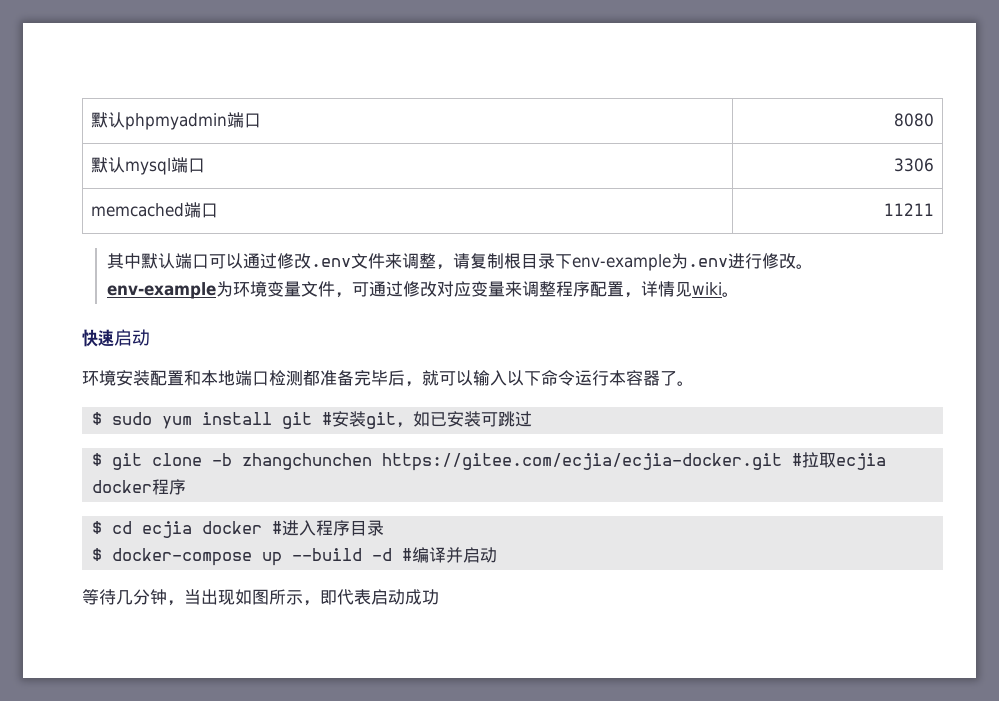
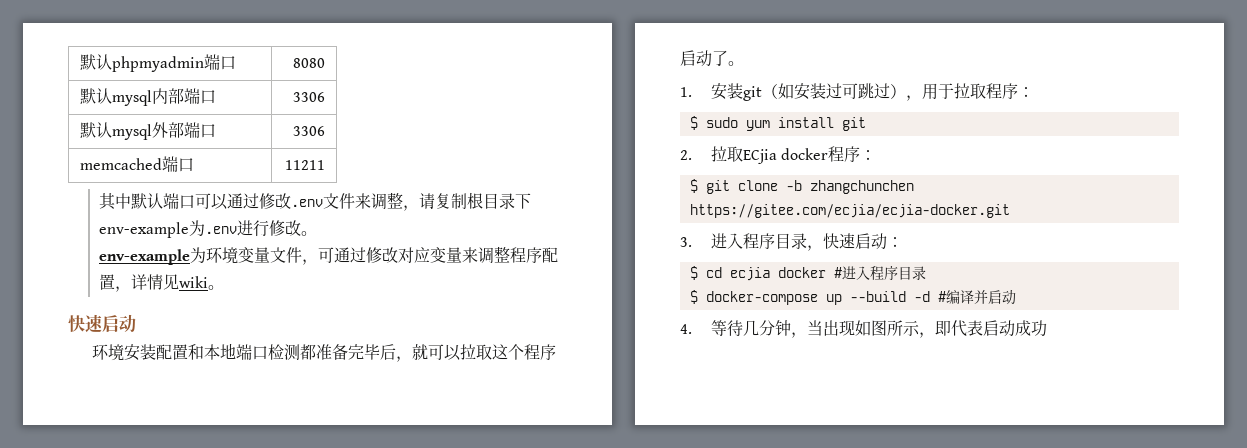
- 默认mysql端口 | 3306
+ 默认mysql内部端口 | 3306
+ 默认mysql外部端口 | 3306
- 环境安装配置和本地端口检测都准备完毕后，就可以输入以下命令运行本容器了。
+ 环境安装配置和本地端口检测都准备完毕后，就可以拉取这个程序启动了。
+ 1.安装git（如安装过可跳过），用于拉取程序：
- $ sudo yum install git #安装git，如已安装可跳过
+ $ sudo yum install git
+ 2.拉取ECjia docker程序：
- $ git clone -b zhangchunchen https://gitee.com/ecjia/ecjia-docker.git #拉取ecjia docker程序
+ $ git clone -b zhangchunchen https://gitee.com/ecjia/ecjia-docker.git
+ 3.进入程序目录，快速启动：
- 等待几分钟，当出现如图所示，即代表启动成功
+ 4.等待几分钟，当出现如图所示，即代表启动成功

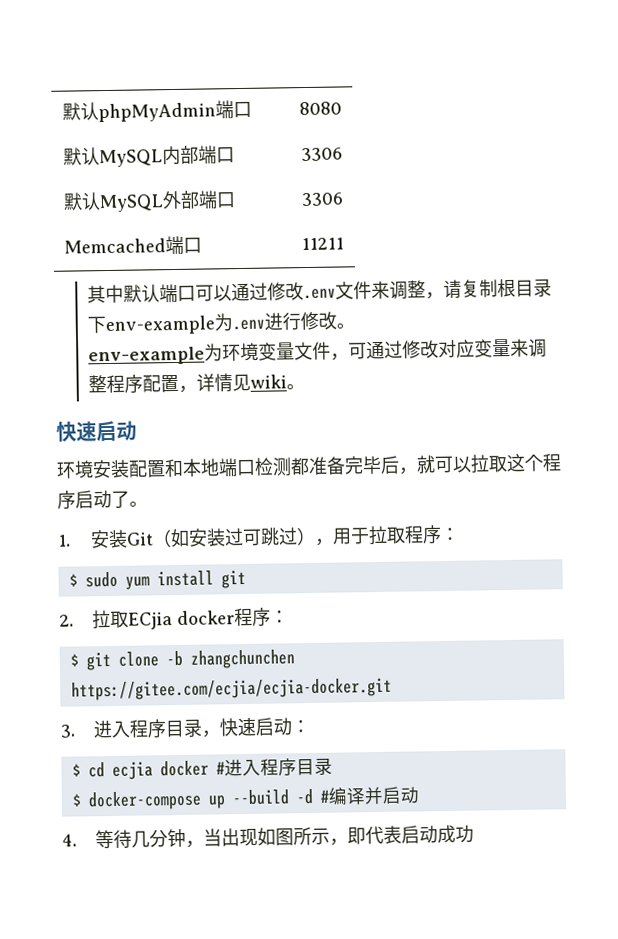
- 默认phpmyadmin端口 | 8080
+ 默认phpMyAdmin端口 | 8080
- 默认mysql内部端口 | 3306
+ 默认MySQL内部端口 | 3306
- 默认mysql外部端口 | 3306
+ 默认MySQL外部端口 | 3306
- memcached端口 | 11211
+ Memcached端口 | 11211
- 1.安装git（如安装过可跳过），用于拉取程序：
+ 1.安装Git（如安装过可跳过），用于拉取程序：

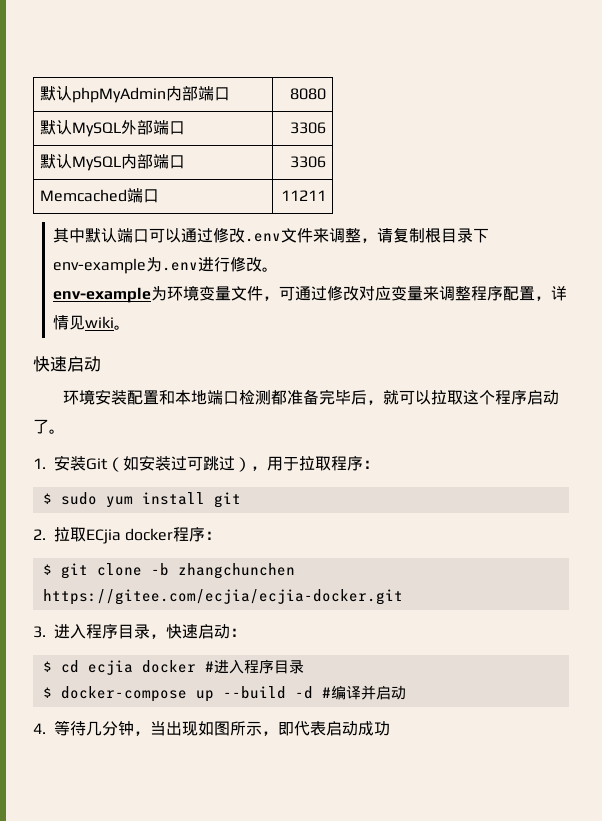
- 默认phpMyAdmin端口 | 8080
+ 默认phpMyAdmin内部端口 | 8080
- 默认MySQL内部端口 | 3306
+ 默认MySQL外部端口 | 3306
- 默认MySQL外部端口 | 3306
+ 默认MySQL内部端口 | 3306

